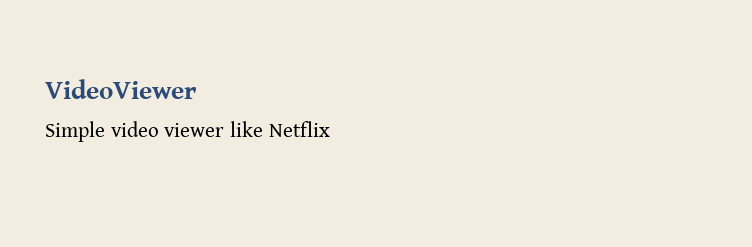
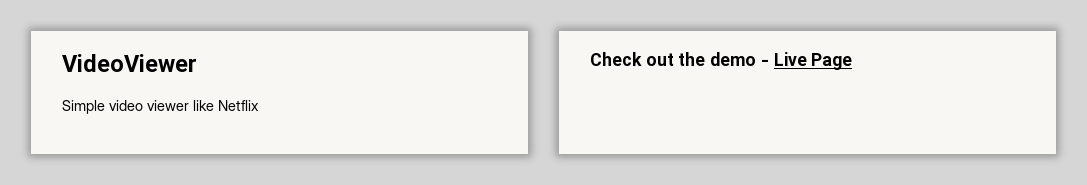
+ Check out the demo - Live Page

